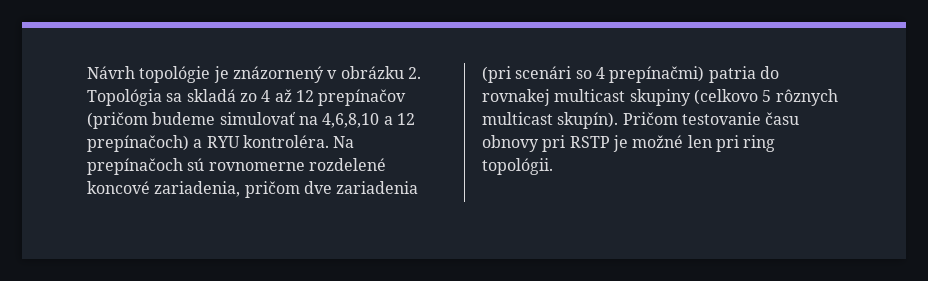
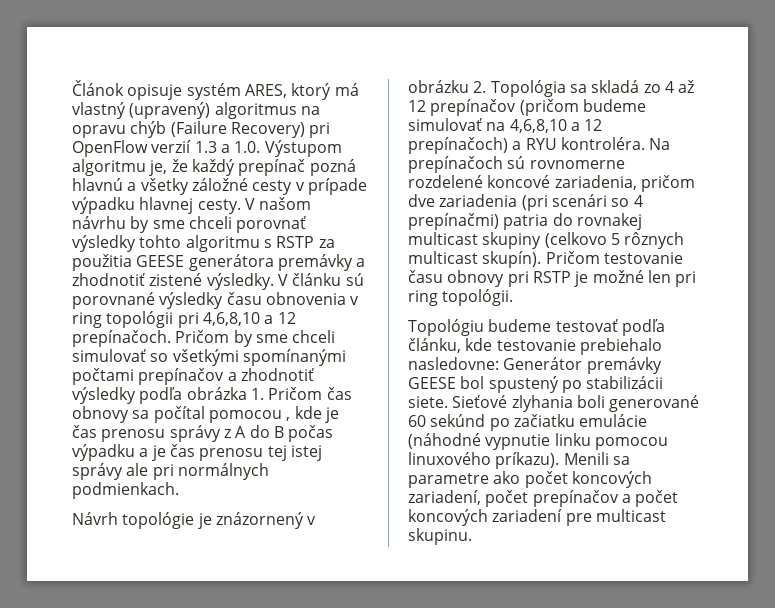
+ Článok opisuje systém ARES, ktorý má vlastný (upravený) algoritmus na opravu chýb (Failure Recovery) pri OpenFlow verzií 1.3 a 1.0. Výstupom algoritmu je, že každý prepínač pozná hlavnú a všetky záložné cesty v prípade výpadku hlavnej cesty. V našom návrhu by sme chceli porovnať výsledky tohto algoritmu s RSTP za použitia GEESE generátora premávky a zhodnotiť zistené výsledky. V článku sú porovnané výsledky času obnovenia v ring topológii pri 4,6,8,10 a 12 prepínačoch. Pričom by sme chceli simulovať so všetkými spomínanými počtami prepínačov a zhodnotiť výsledky podľa obrázka 1. Pričom čas obnovy sa počítal pomocou , kde je čas prenosu správy z A do B počas výpadku a je čas prenosu tej istej správy ale pri normálnych podmienkach.
+ Topológiu budeme testovať podľa článku, kde testovanie prebiehalo nasledovne: Generátor premávky GEESE bol spustený po stabilizácii siete. Sieťové zlyhania boli generované 60 sekúnd po začiatku emulácie (náhodné vypnutie linku pomocou linuxového príkazu). Menili sa parametre ako počet koncových zariadení, počet prepínačov a počet koncových zariadení pre multicast skupinu.

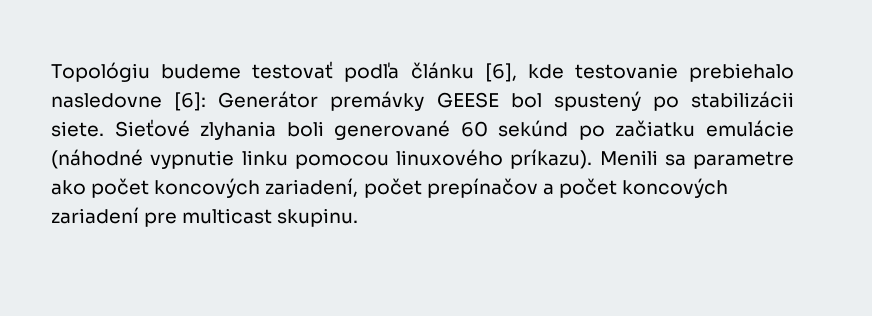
- Článok opisuje systém ARES, ktorý má vlastný (upravený) algoritmus na opravu chýb (Failure Recovery) pri OpenFlow verzií 1.3 a 1.0. Výstupom algoritmu je, že každý prepínač pozná hlavnú a všetky záložné cesty v prípade výpadku hlavnej cesty. V našom návrhu by sme chceli porovnať výsledky tohto algoritmu s RSTP za použitia GEESE generátora premávky a zhodnotiť zistené výsledky. V článku sú porovnané výsledky času obnovenia v ring topológii pri 4,6,8,10 a 12 prepínačoch. Pričom by sme chceli simulovať so všetkými spomínanými počtami prepínačov a zhodnotiť výsledky podľa obrázka 1. Pričom čas obnovy sa počítal pomocou , kde je čas prenosu správy z A do B počas výpadku a je čas prenosu tej istej správy ale pri normálnych podmienkach.
- Návrh topológie je znázornený v obrázku 2. Topológia sa skladá zo 4 až 12 prepínačov (pričom budeme simulovať na 4,6,8,10 a 12 prepínačoch) a RYU kontroléra. Na prepínačoch sú rovnomerne rozdelené koncové zariadenia, pričom dve zariadenia (pri scenári so 4 prepínačmi) patria do rovnakej multicast skupiny (celkovo 5 rôznych multicast skupín). Pričom testovanie času obnovy pri RSTP je možné len pri ring topológii.
- Topológiu budeme testovať podľa článku, kde testovanie prebiehalo nasledovne: Generátor premávky GEESE bol spustený po stabilizácii siete.
+ Topológiu budeme testovať podľa článku [6], kde testovanie prebiehalo nasledovne [6]: Generátor premávky GEESE bol spustený po stabilizácii siete.

